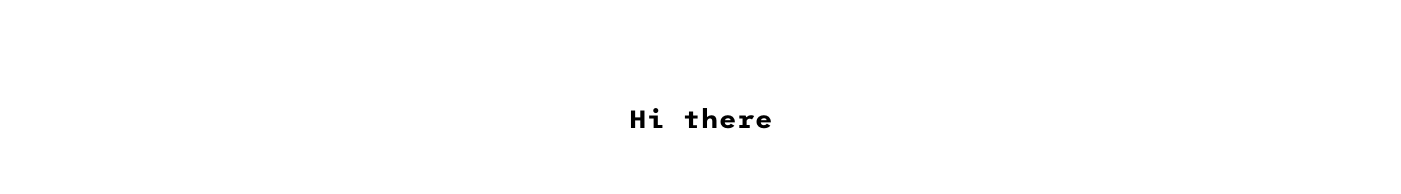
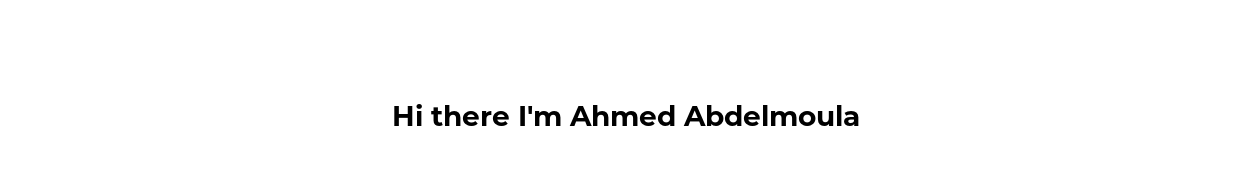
- Hi there
+ Hi there I'm Ahmed Abdelmoula

